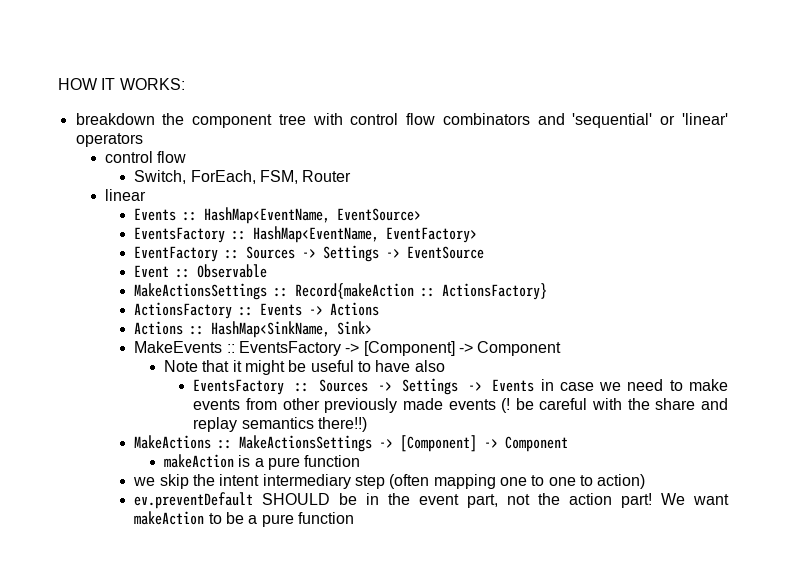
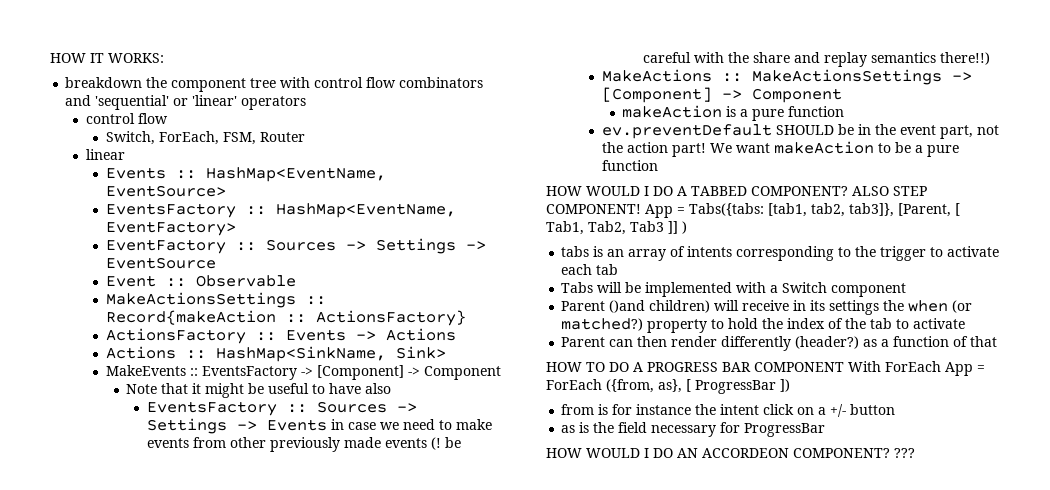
- we skip the intent intermediary step (often mapping one to one to action)
+ HOW WOULD I DO A TABBED COMPONENT? ALSO STEP COMPONENT! App = Tabs({tabs: [tab1, tab2, tab3]}, [Parent, [ Tab1, Tab2, Tab3 ]] )
+ tabs is an array of intents corresponding to the trigger to activate each tab
+ Tabs will be implemented with a Switch component
+ Parent ()and children) will receive in its settings the when (or matched?) property to hold the index of the tab to activate
+ Parent can then render differently (header?) as a function of that
+ HOW TO DO A PROGRESS BAR COMPONENT With ForEach App = ForEach ({from, as}, [ ProgressBar ])
+ from is for instance the intent click on a +/- button
+ as is the field necessary for ProgressBar
+ HOW WOULD I DO AN ACCORDEON COMPONENT? ???

